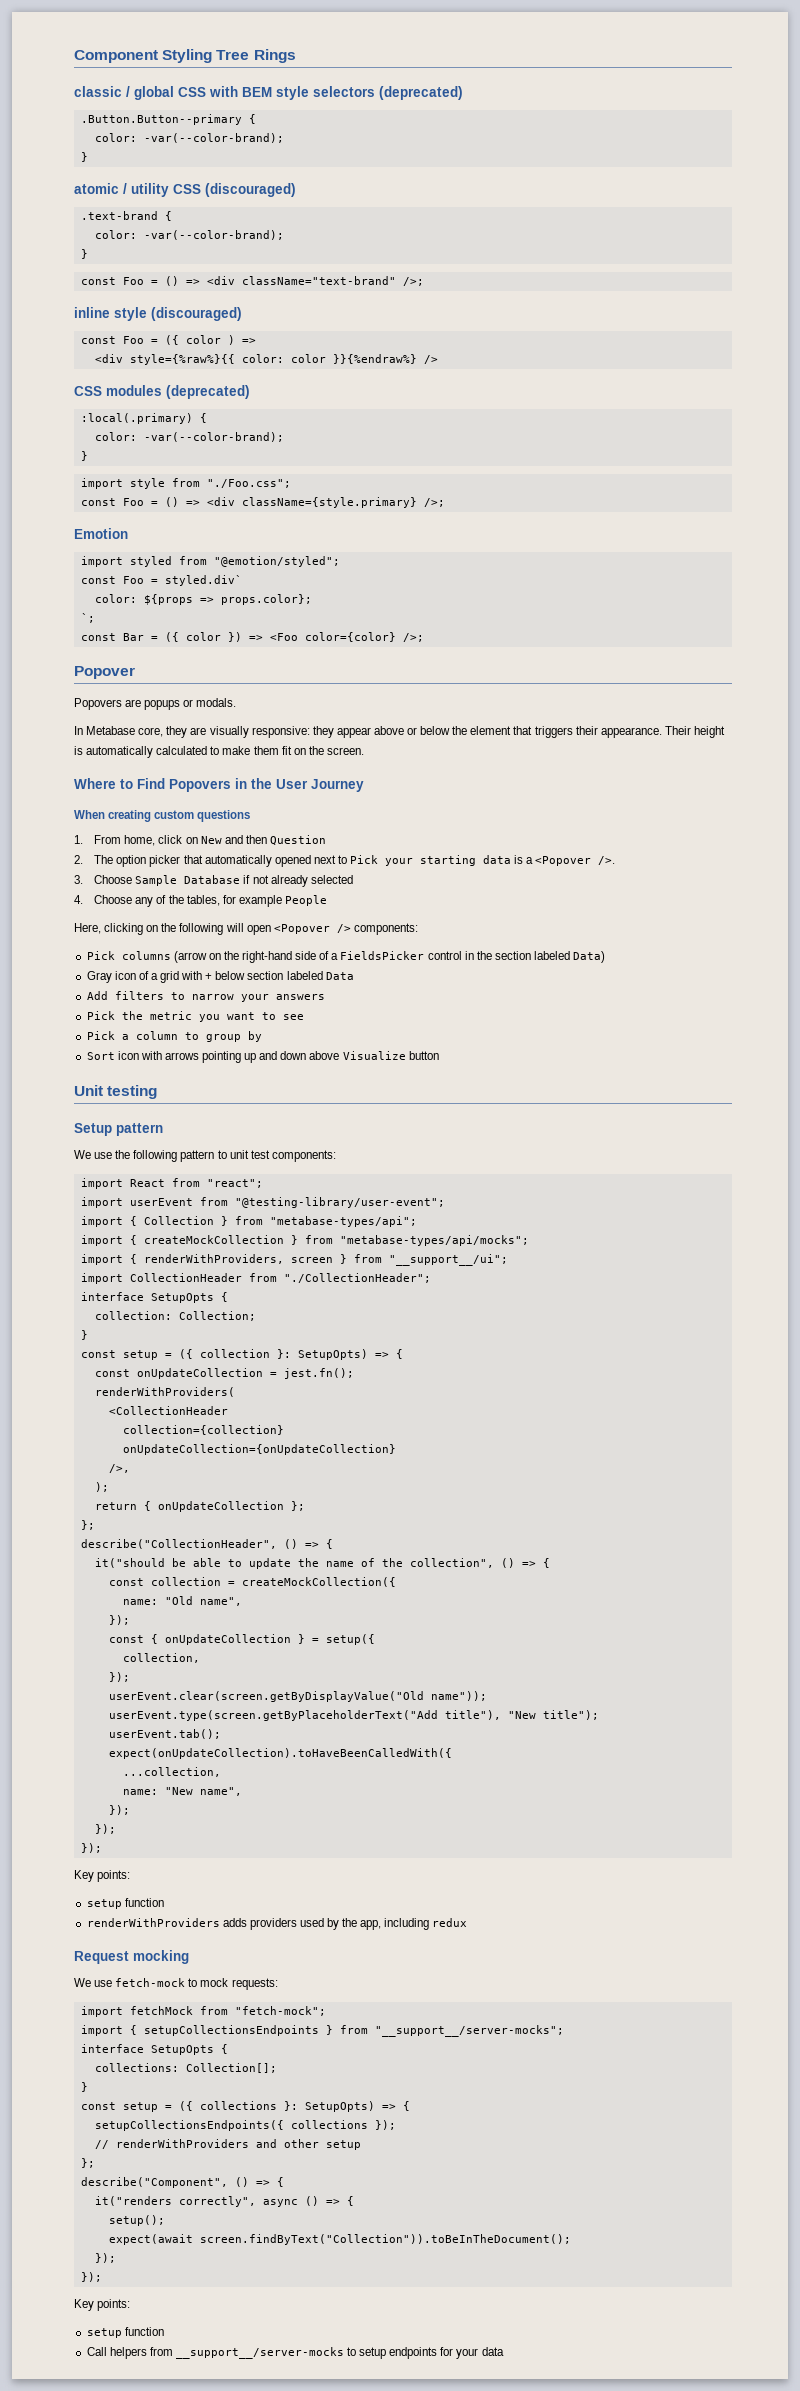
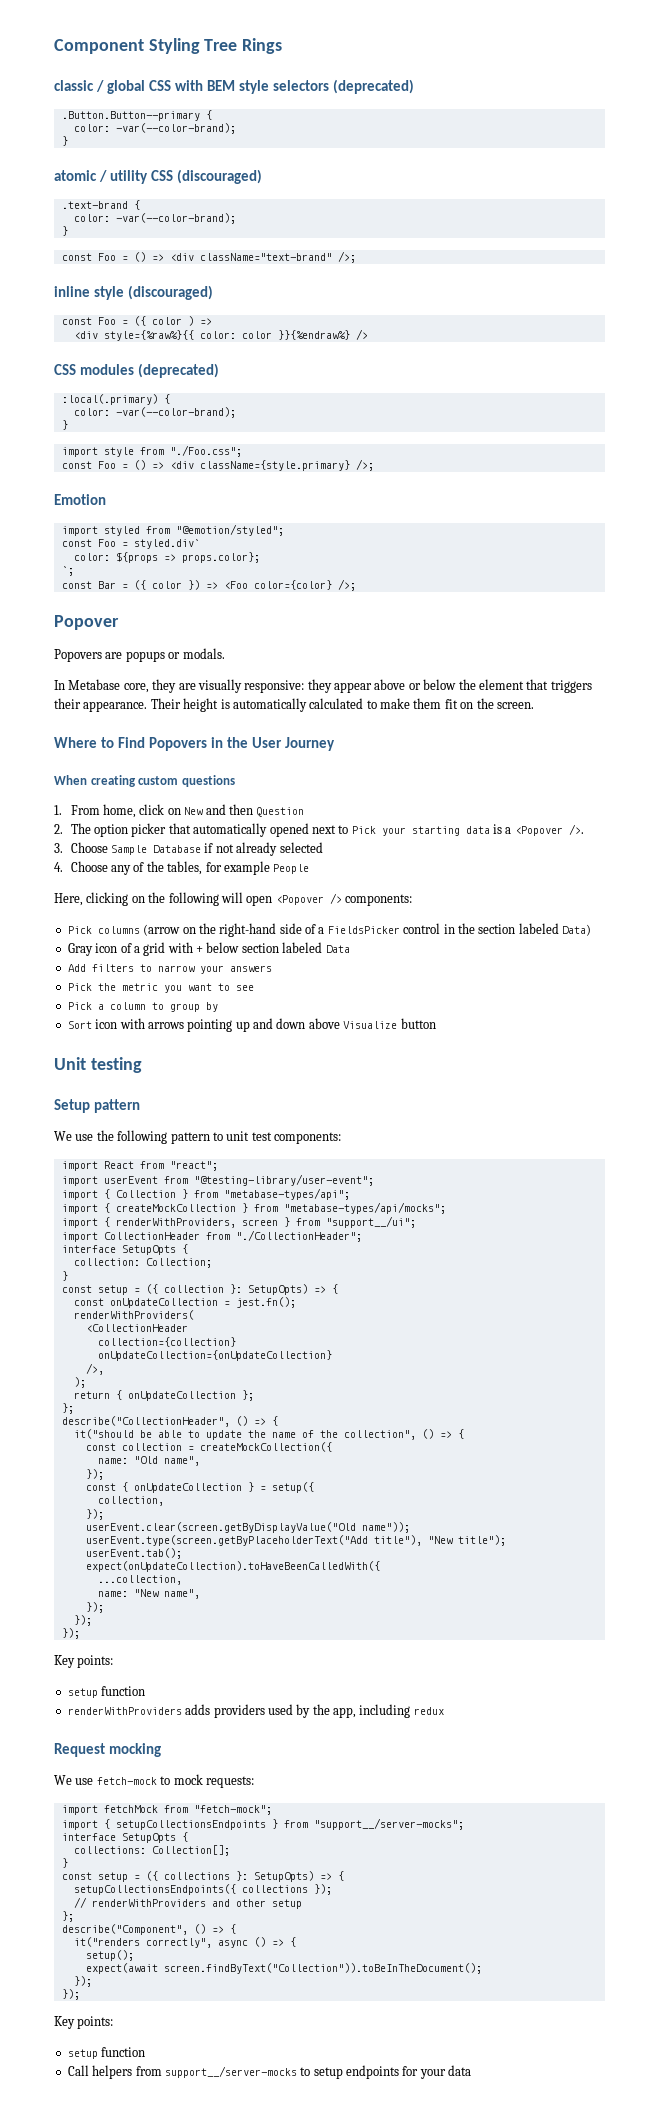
- import { renderWithProviders, screen } from "__support__/ui";
+ import { renderWithProviders, screen } from "support__/ui";
- import { setupCollectionsEndpoints } from "__support__/server-mocks";
+ import { setupCollectionsEndpoints } from "support__/server-mocks";
- Call helpers from __support__/server-mocks to setup endpoints for your data
+ Call helpers from support__/server-mocks to setup endpoints for your data

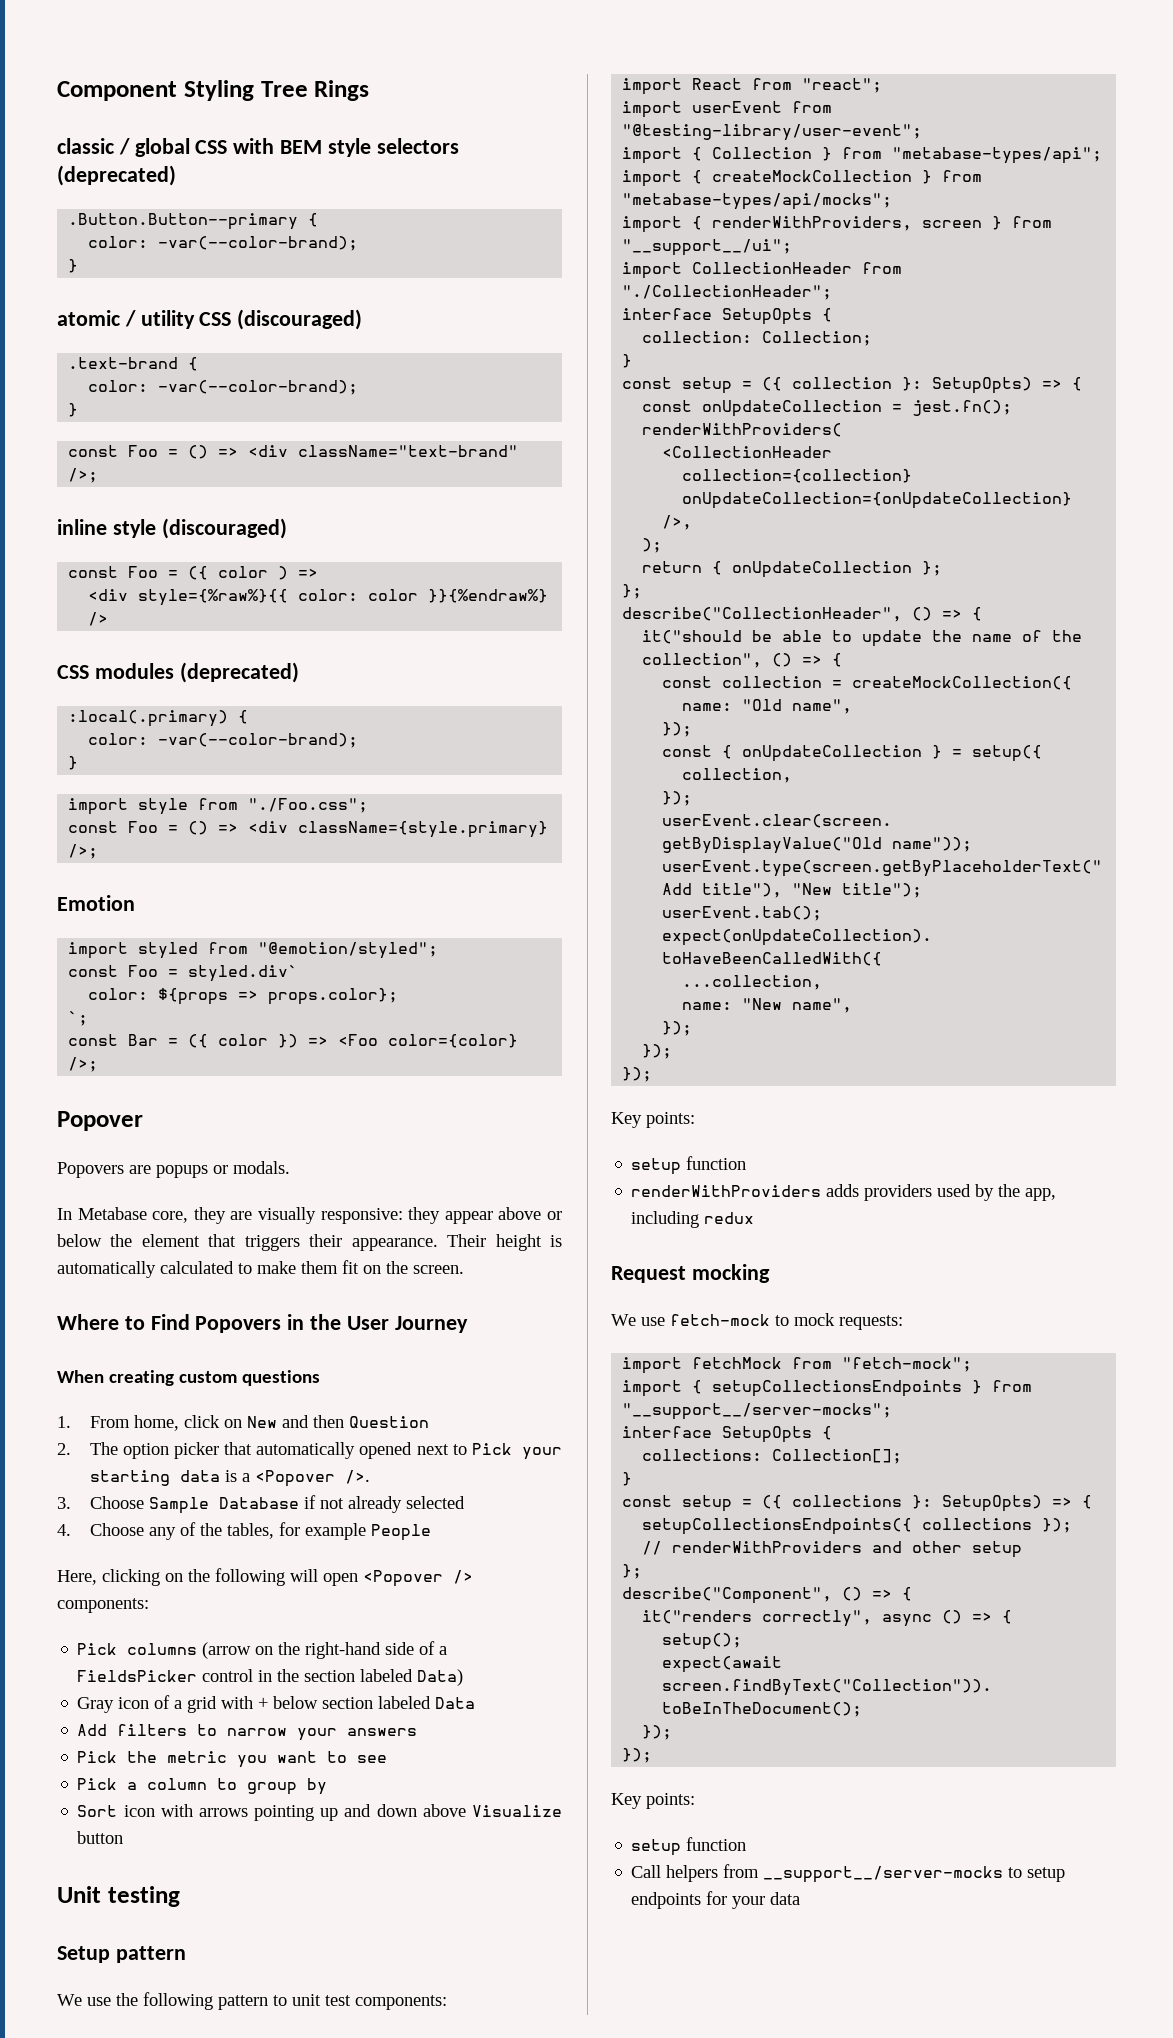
- import { renderWithProviders, screen } from "support__/ui";
+ import { renderWithProviders, screen } from "__support__/ui";
- import { setupCollectionsEndpoints } from "support__/server-mocks";
+ import { setupCollectionsEndpoints } from "__support__/server-mocks";
- Call helpers from support__/server-mocks to setup endpoints for your data
+ Call helpers from __support__/server-mocks to setup endpoints for your data

